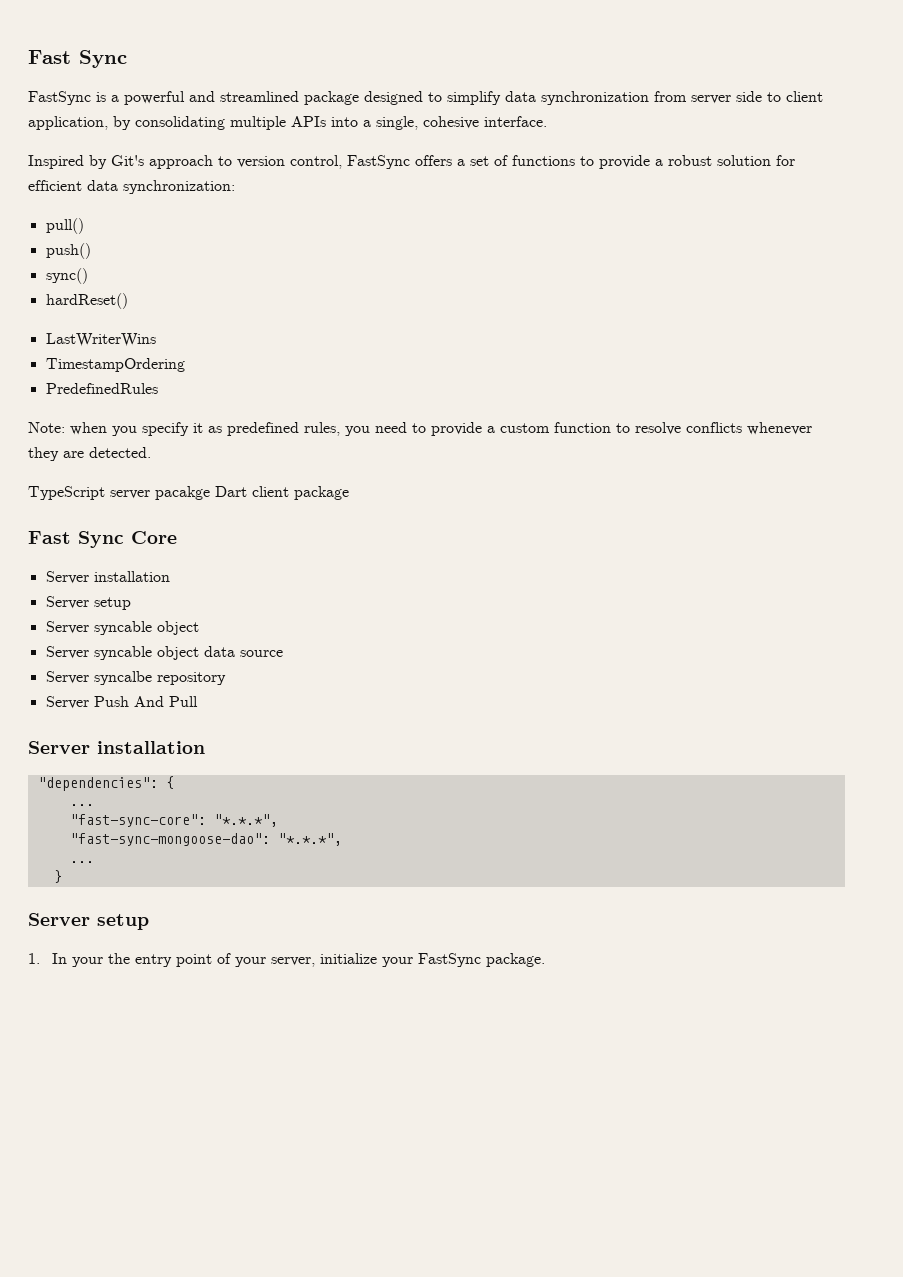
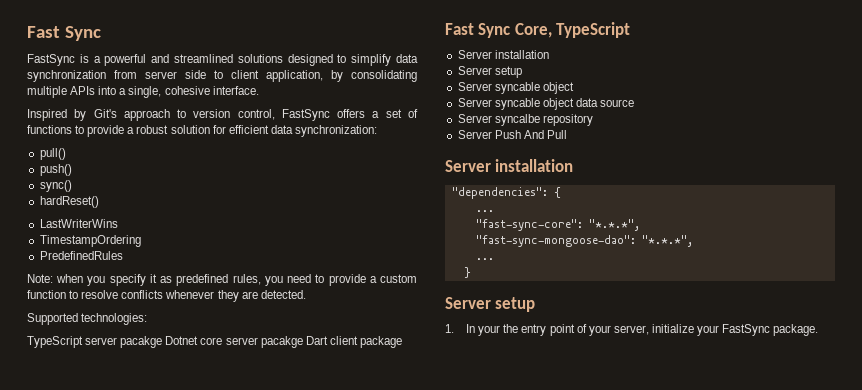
- FastSync is a powerful and streamlined package designed to simplify data synchronization from server side to client application, by consolidating multiple APIs into a single, cohesive interface.
+ FastSync is a powerful and streamlined solutions designed to simplify data synchronization from server side to client application, by consolidating multiple APIs into a single, cohesive interface.
+ Supported technologies:
- TypeScript server pacakge Dart client package
+ TypeScript server pacakge Dotnet core server pacakge Dart client package
- Fast Sync Core
+ Fast Sync Core, TypeScript

